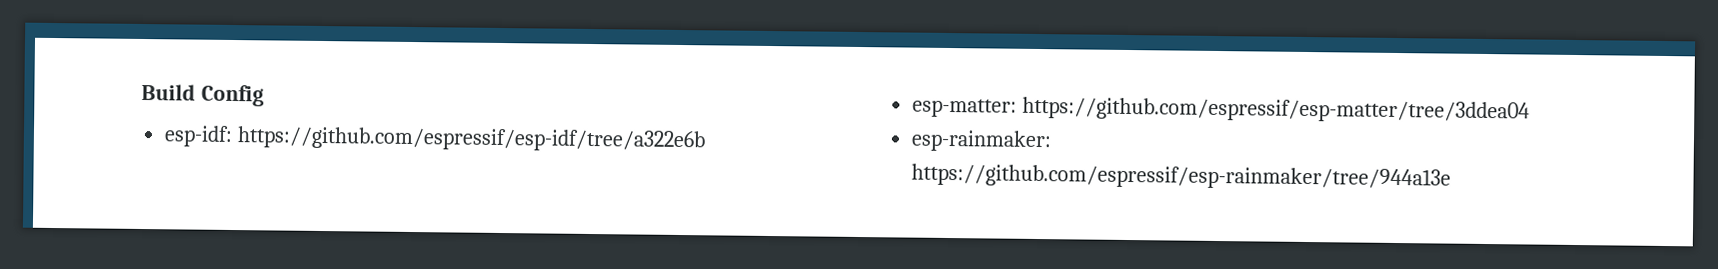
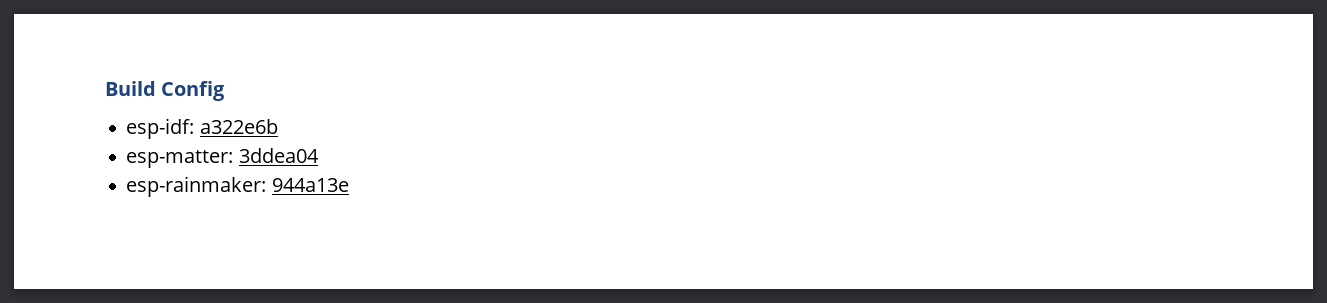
- esp-idf: https://github.com/espressif/esp-idf/tree/a322e6b
+ esp-idf: a322e6b
- esp-matter: https://github.com/espressif/esp-matter/tree/3ddea04
+ esp-matter: 3ddea04
- esp-rainmaker: https://github.com/espressif/esp-rainmaker/tree/944a13e
+ esp-rainmaker: 944a13e

